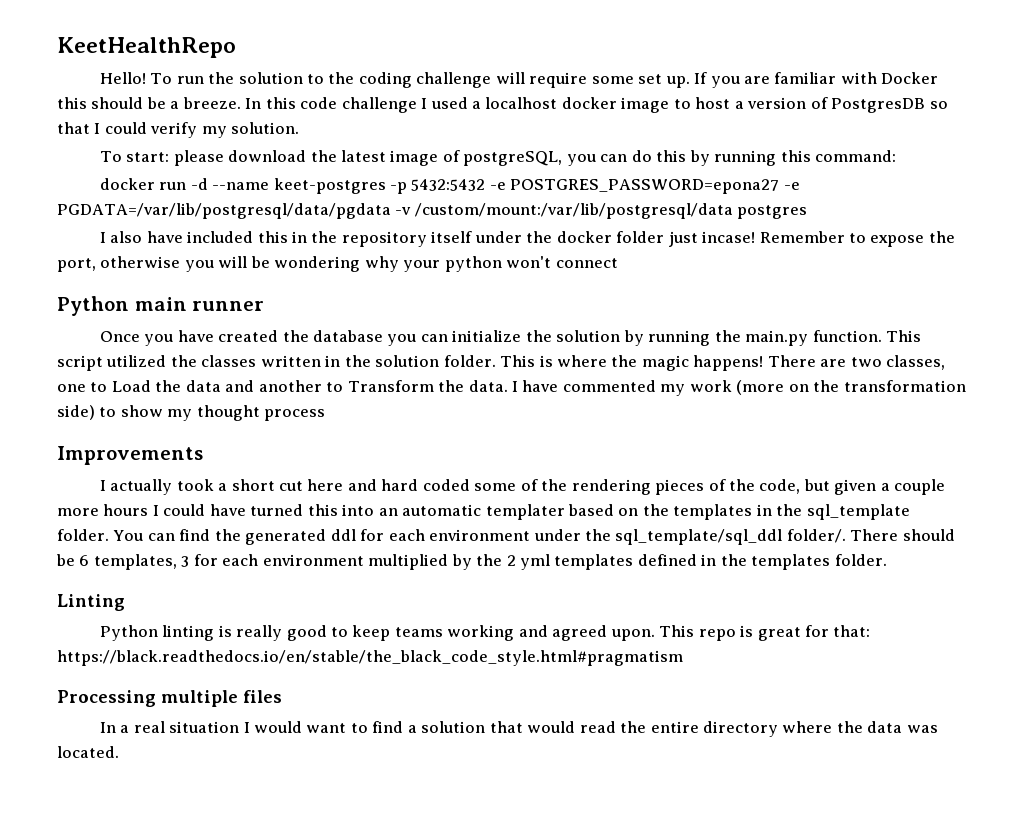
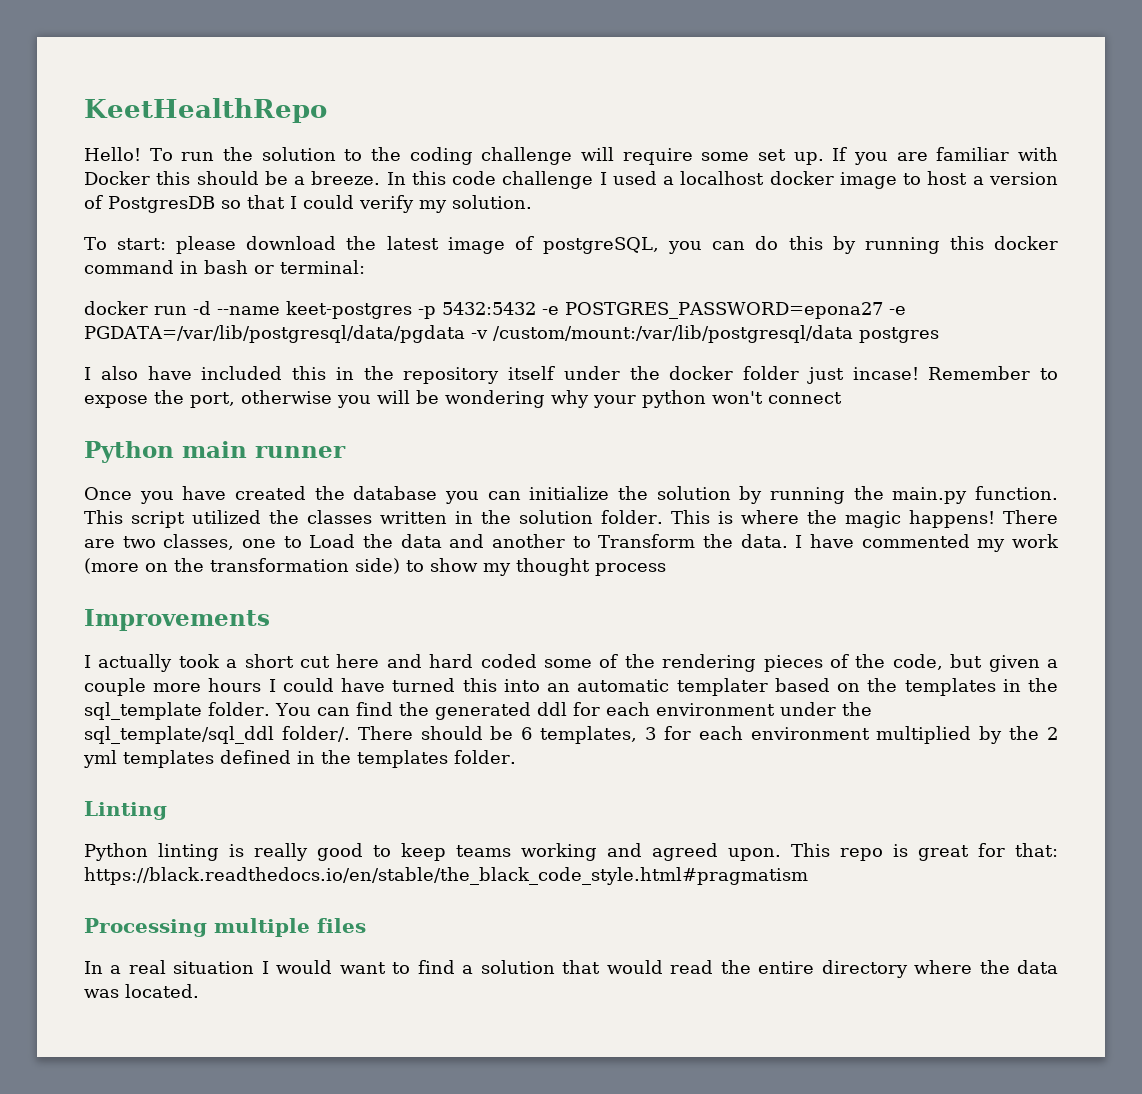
- To start: please download the latest image of postgreSQL, you can do this by running this command:
+ To start: please download the latest image of postgreSQL, you can do this by running this docker command in bash or terminal:

